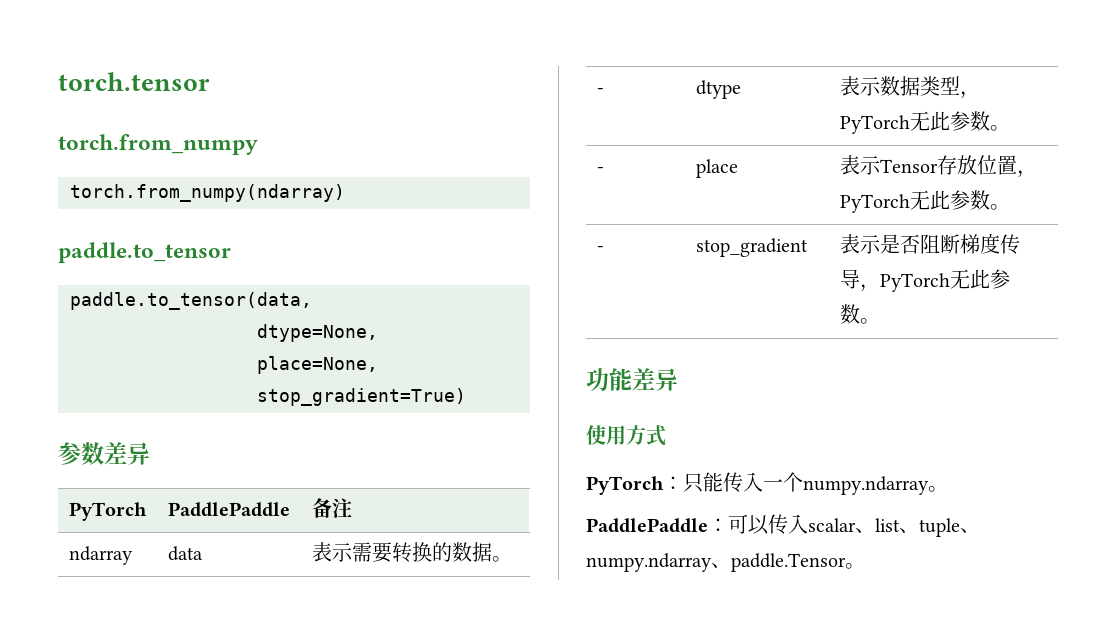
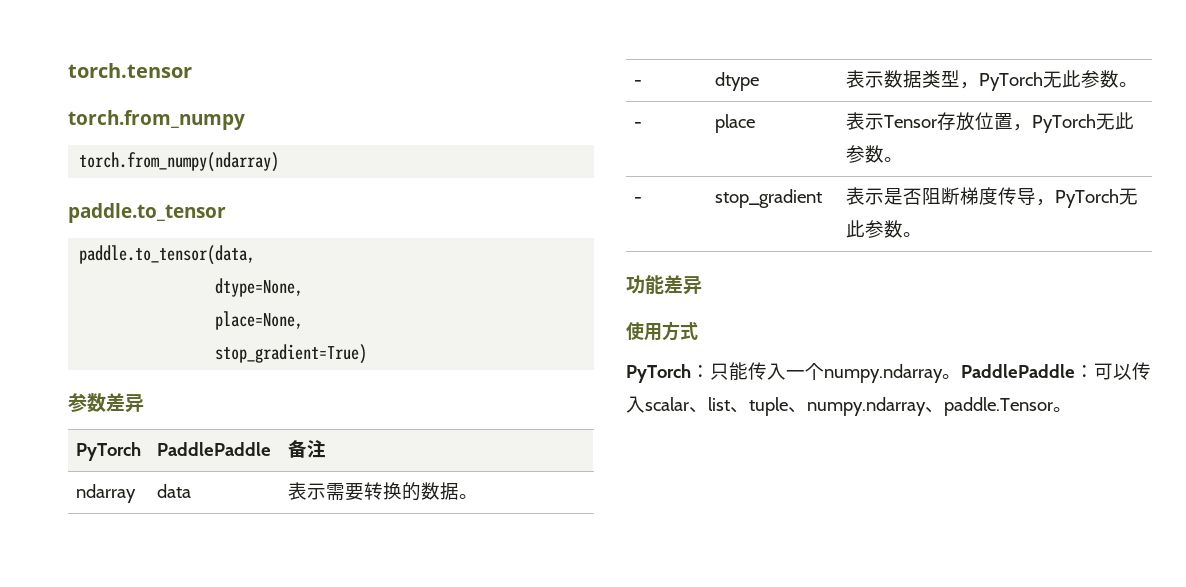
- PyTorch：只能传入一个numpy.ndarray。
- PaddlePaddle：可以传入scalar、list、tuple、numpy.ndarray、paddle.Tensor。
+ PyTorch：只能传入一个numpy.ndarray。PaddlePaddle：可以传入scalar、list、tuple、numpy.ndarray、paddle.Tensor。

